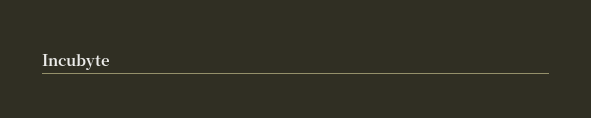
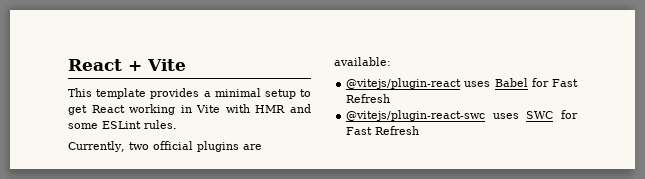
- Incubyte
+ React + Vite
+ This template provides a minimal setup to get React working in Vite with HMR and some ESLint rules.
+ Currently, two official plugins are available:
+ @vitejs/plugin-react uses Babel for Fast Refresh
+ @vitejs/plugin-react-swc uses SWC for Fast Refresh

